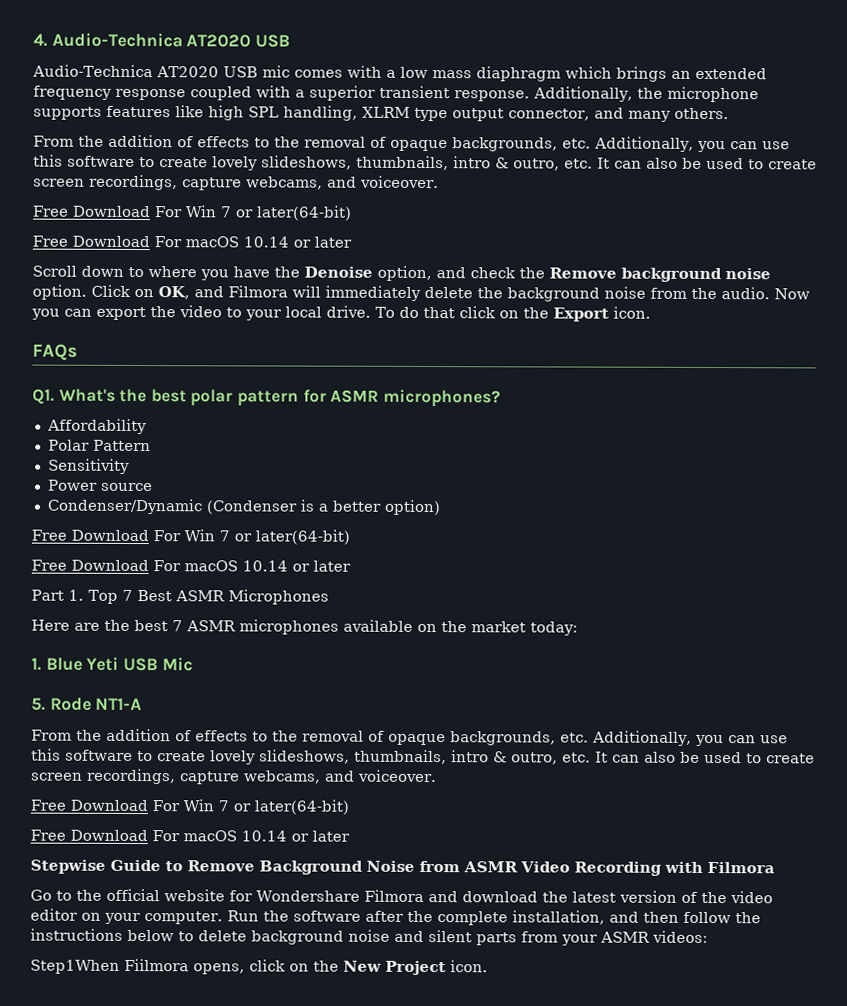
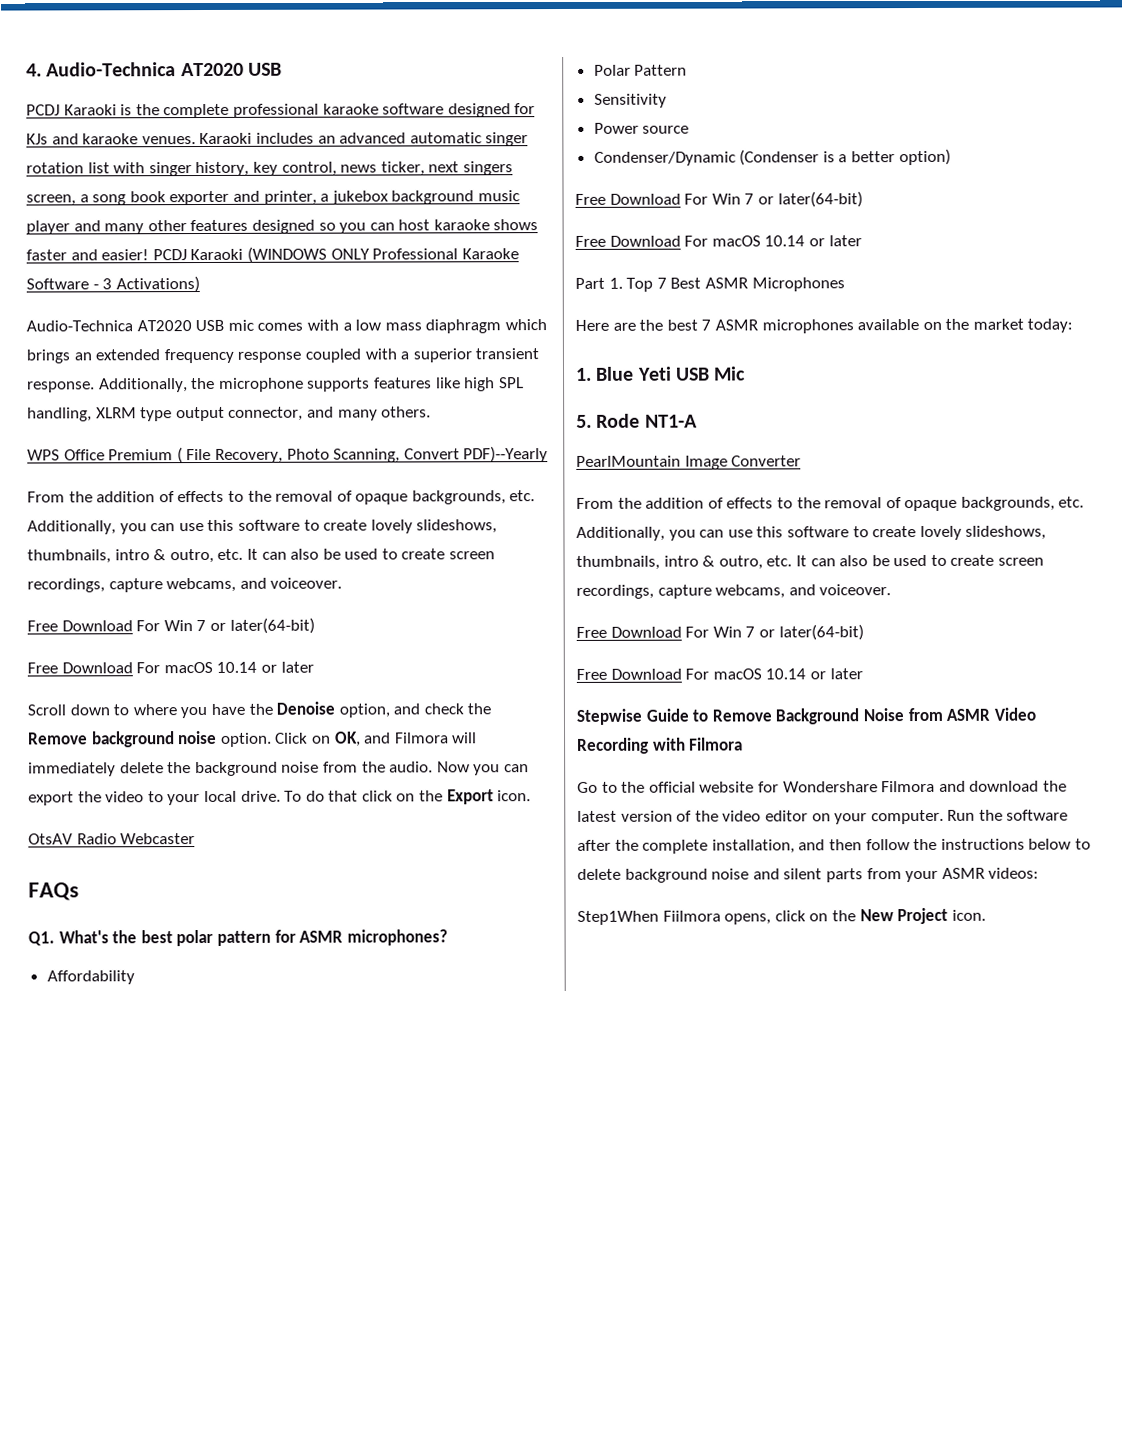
+ PCDJ Karaoki is the complete professional karaoke software designed for KJs and karaoke venues. Karaoki includes an advanced automatic singer rotation list with singer history, key control, news ticker, next singers screen, a song book exporter and printer, a jukebox background music player and many other features designed so you can host karaoke shows faster and easier! PCDJ Karaoki (WINDOWS ONLY Professional Karaoke Software - 3 Activations)
+ WPS Office Premium ( File Recovery, Photo Scanning, Convert PDF)--Yearly
+ OtsAV Radio Webcaster
+ PearlMountain Image Converter

